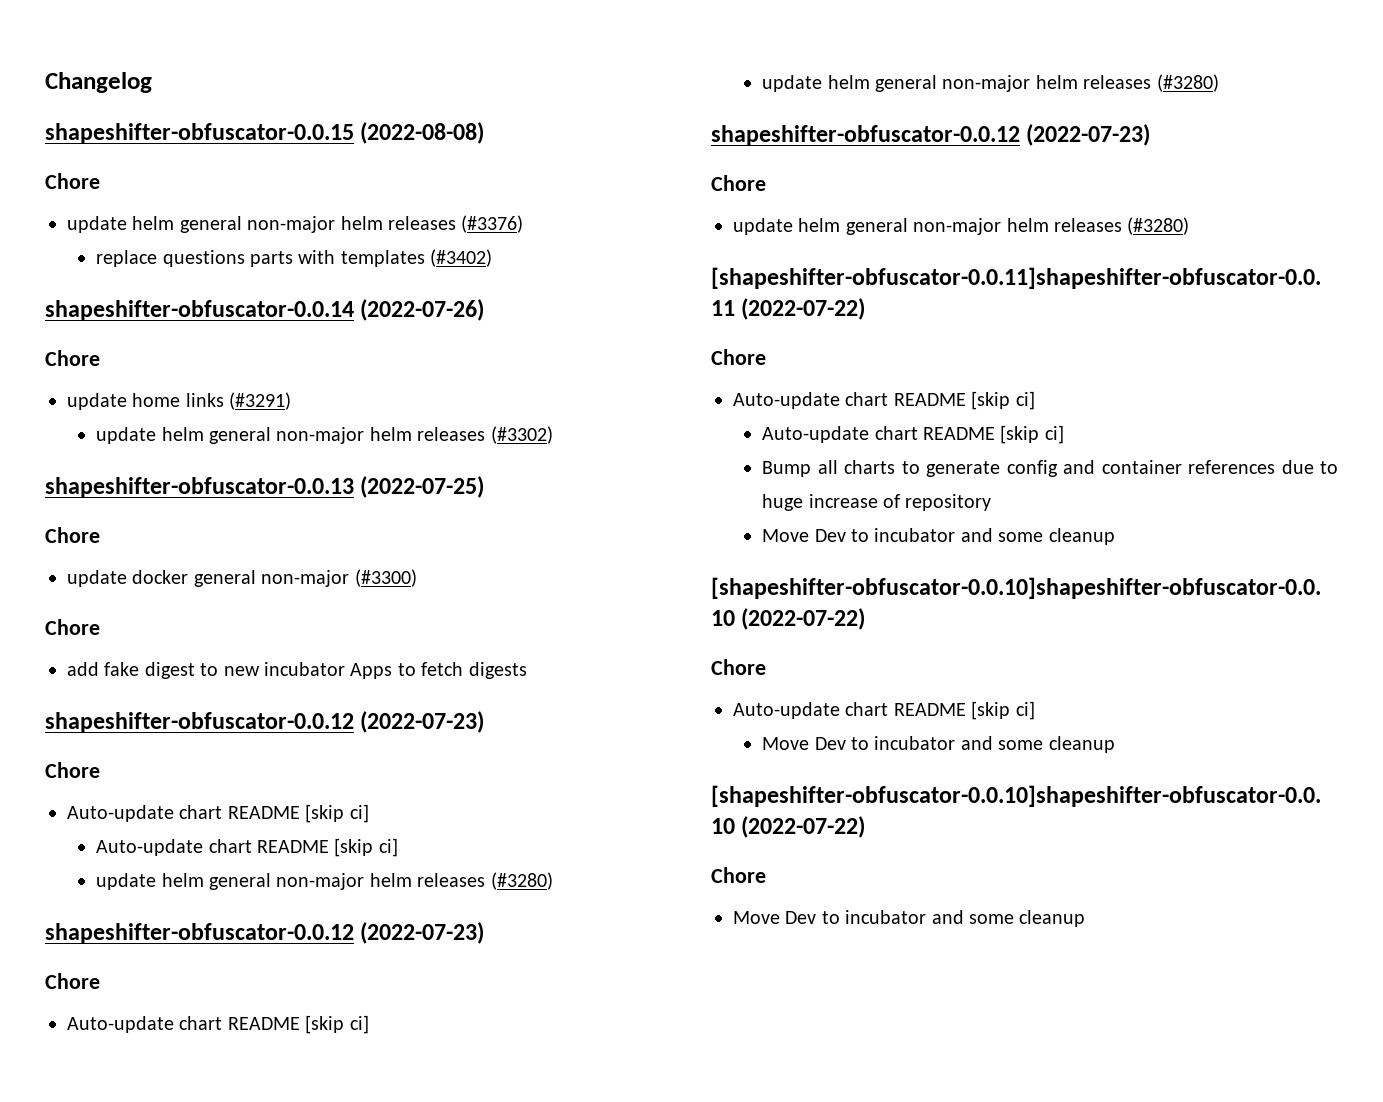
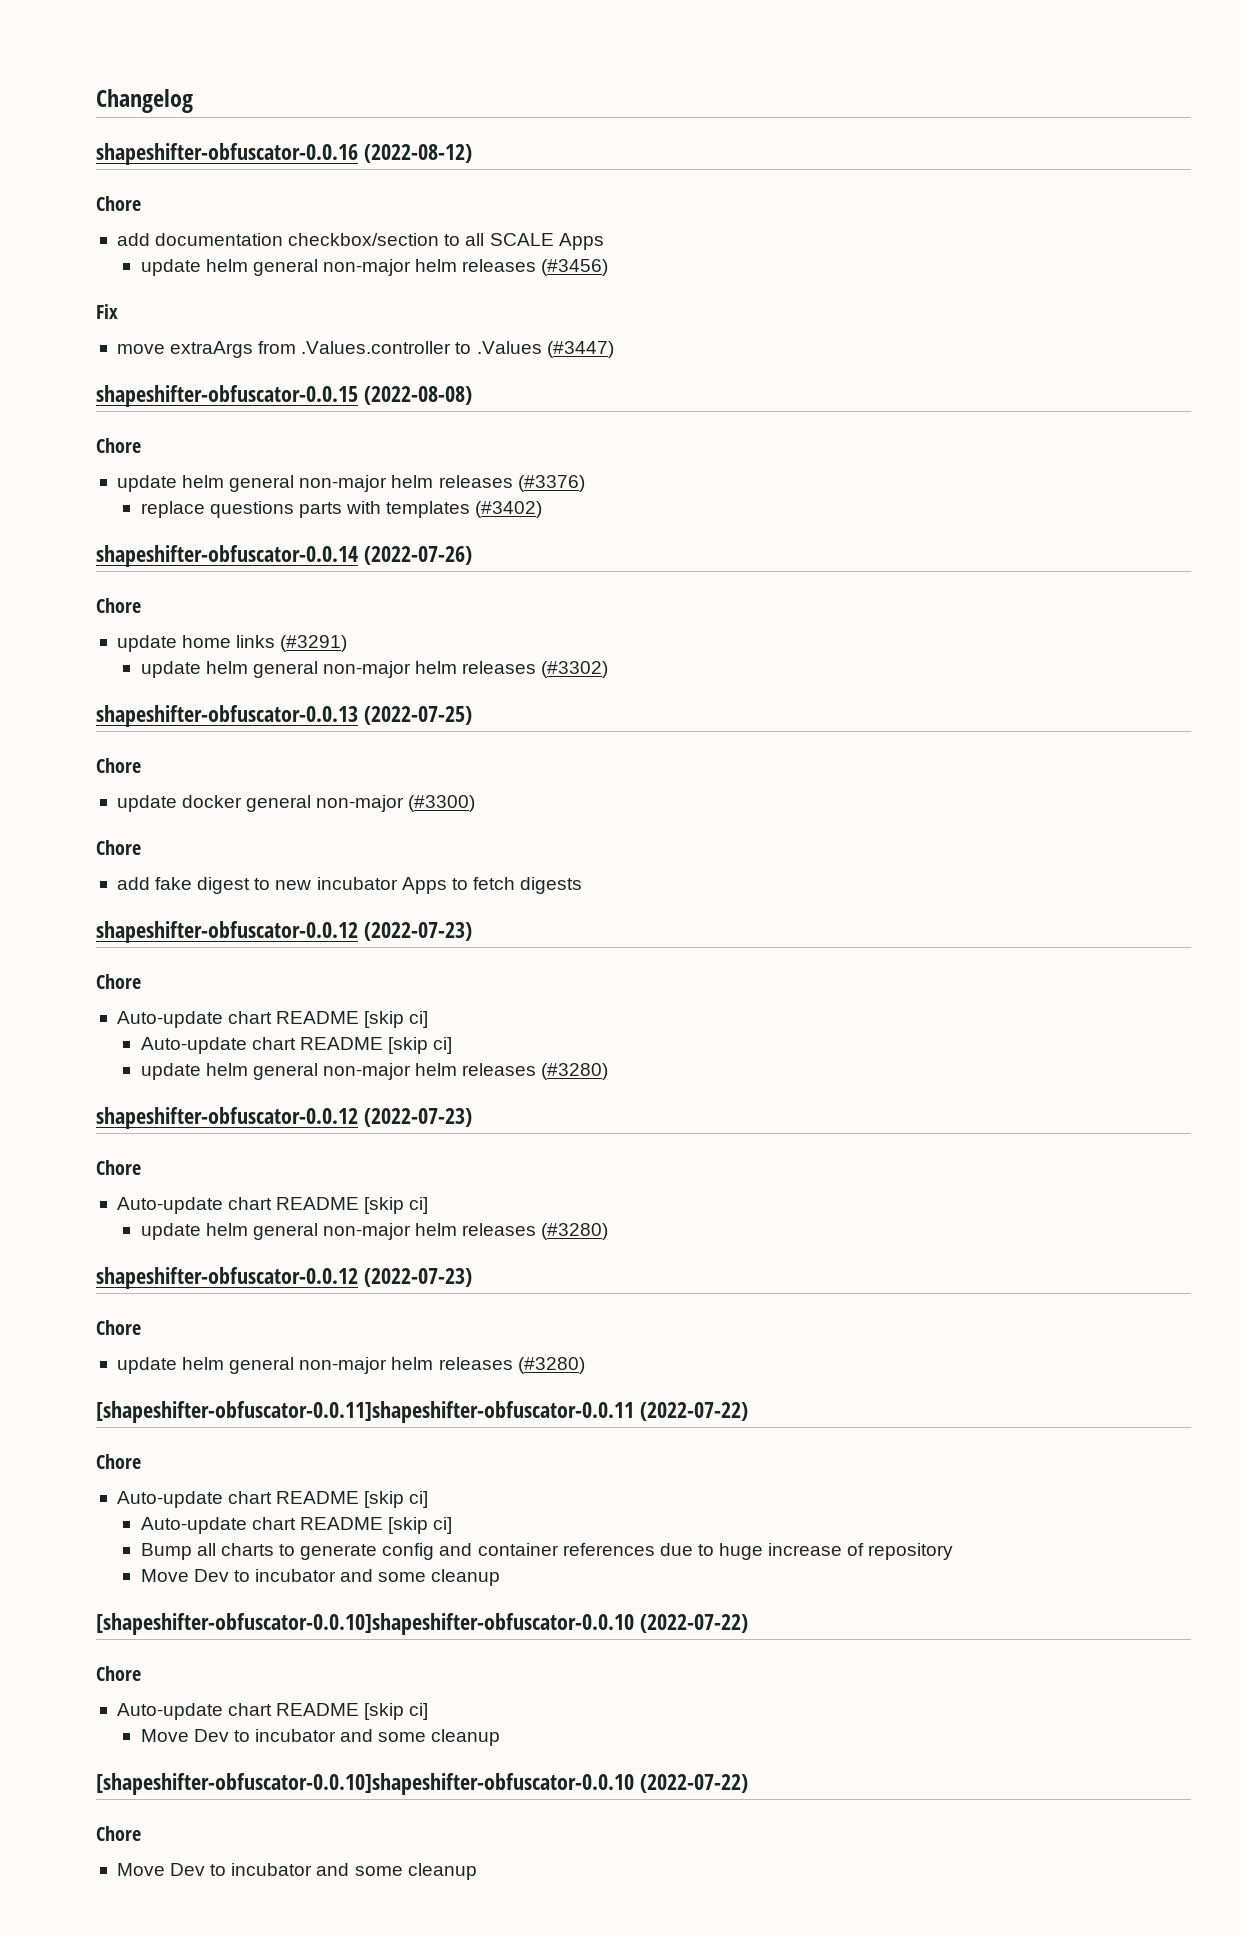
+ shapeshifter-obfuscator-0.0.16 (2022-08-12)
+ Chore
+ add documentation checkbox/section to all SCALE Apps
+ update helm general non-major helm releases (#3456)
+ Fix
+ move extraArgs from .Values.controller to .Values (#3447)

